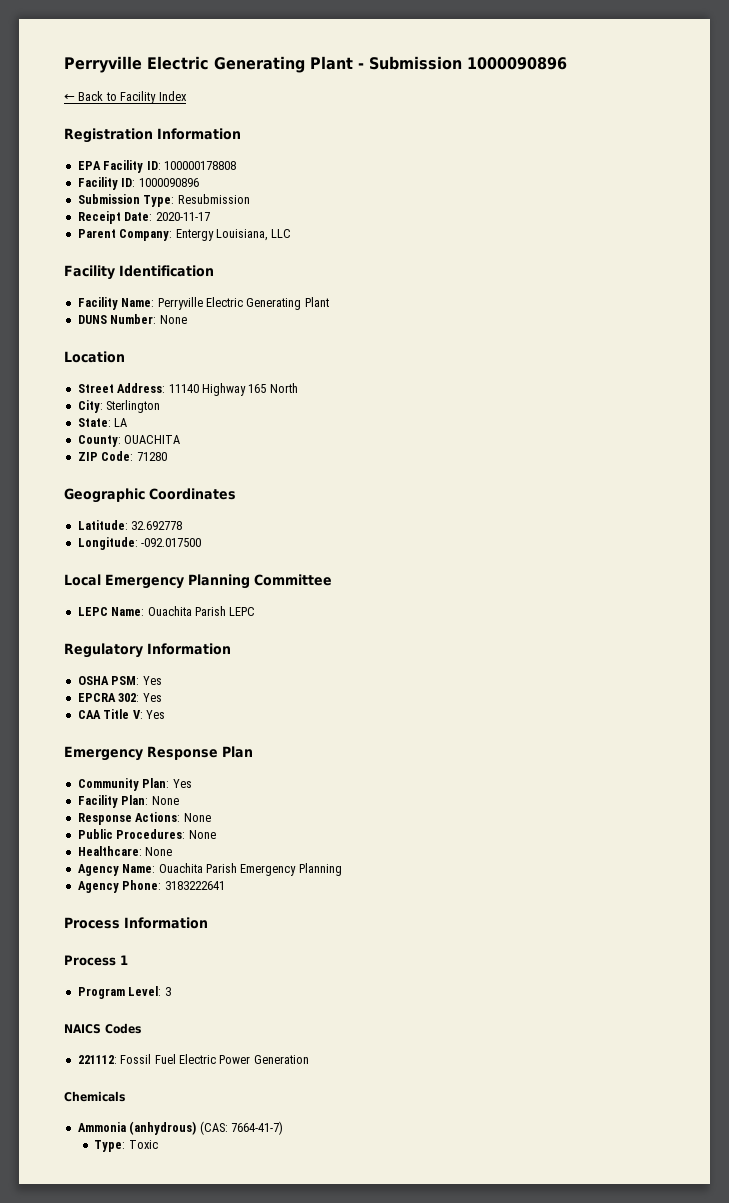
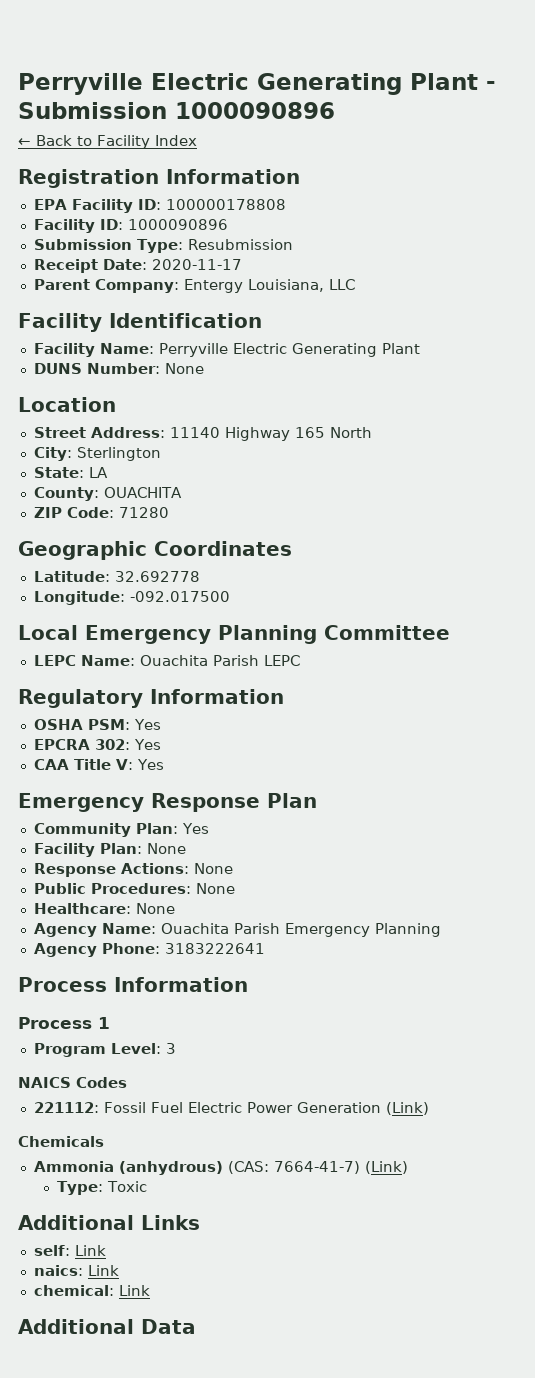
- 221112: Fossil Fuel Electric Power Generation
+ 221112: Fossil Fuel Electric Power Generation (Link)
- Ammonia (anhydrous) (CAS: 7664-41-7)
+ Ammonia (anhydrous) (CAS: 7664-41-7) (Link)
+ Additional Links
+ self: Link
+ naics: Link
+ chemical: Link
+ Additional Data

